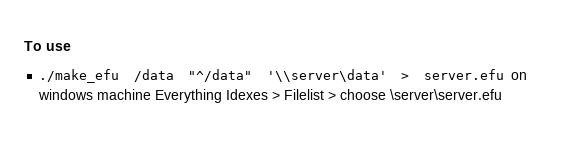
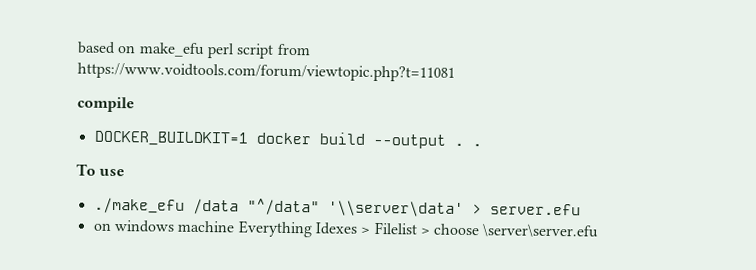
+ based on make_efu perl script from https://www.voidtools.com/forum/viewtopic.php?t=11081
+ compile
+ DOCKER_BUILDKIT=1 docker build --output . .
- ./make_efu /data "^/data" '\\server\data' > server.efu on windows machine Everything Idexes > Filelist > choose \server\server.efu
+ ./make_efu /data "^/data" '\\server\data' > server.efu
+ on windows machine Everything Idexes > Filelist > choose \server\server.efu

